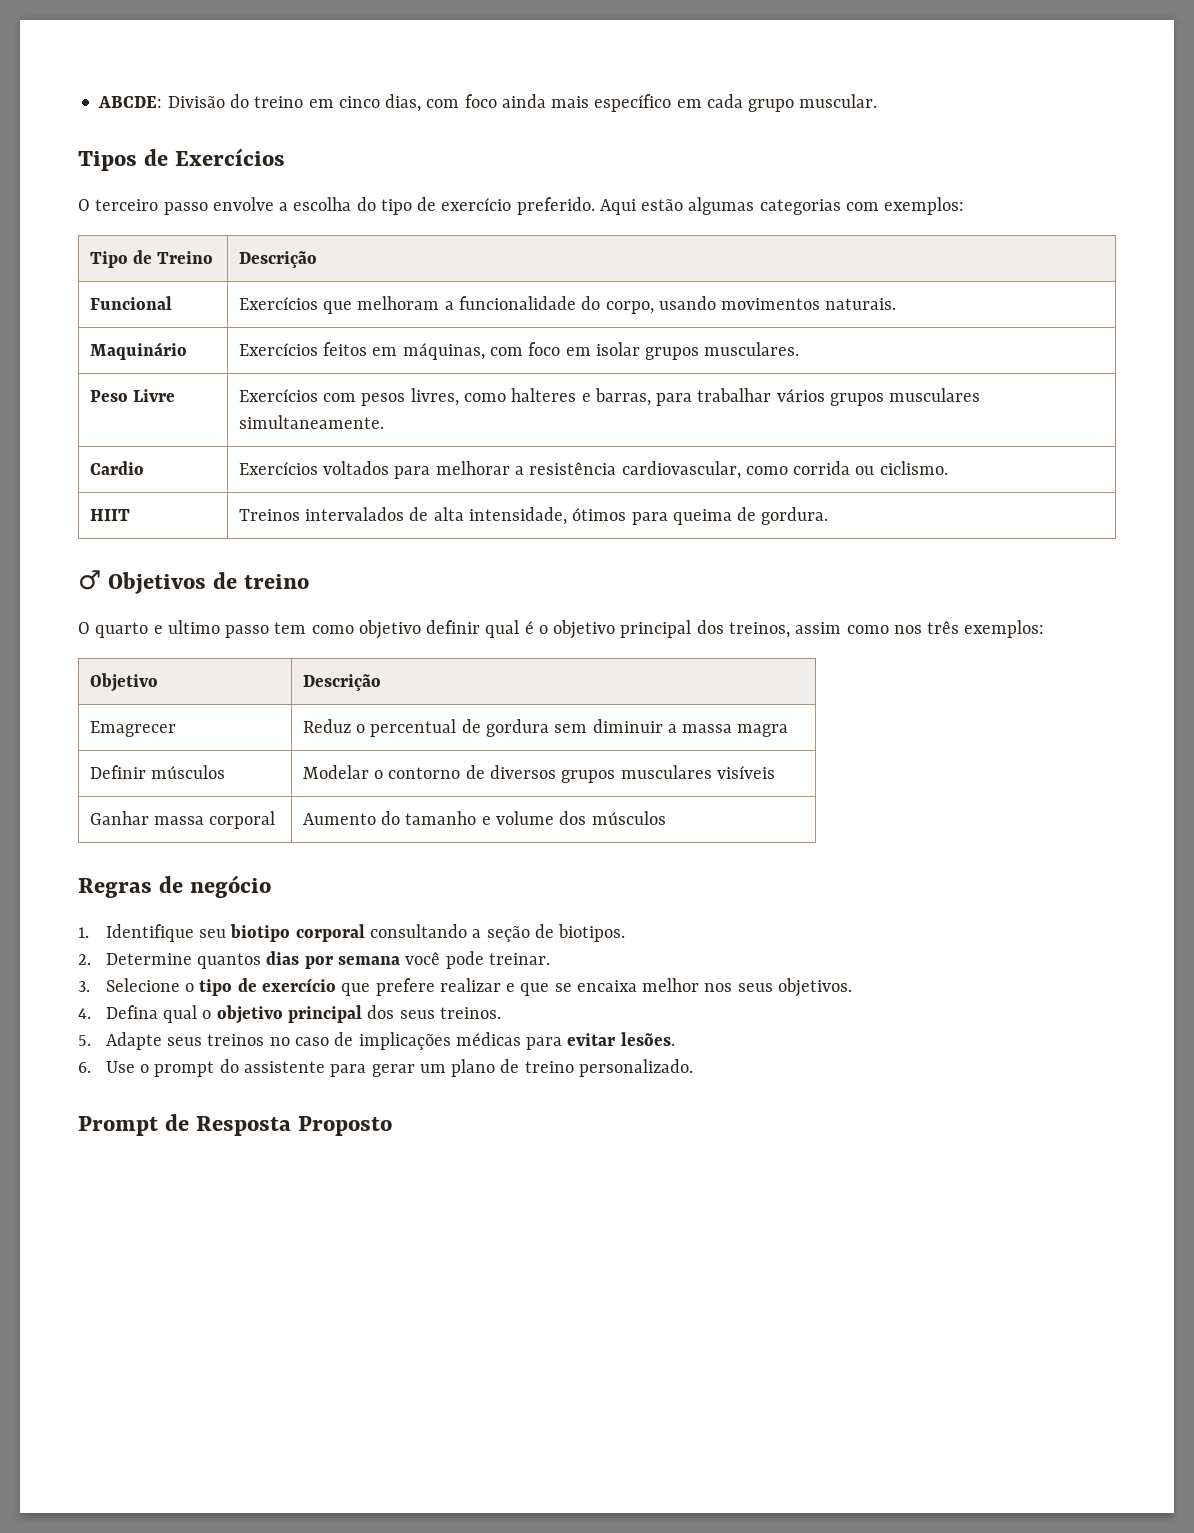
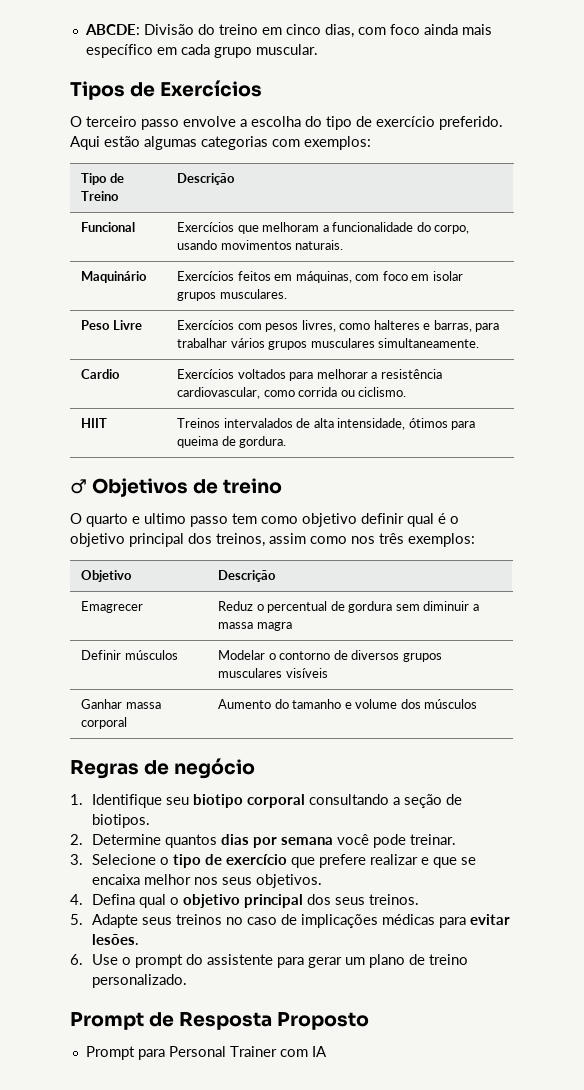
+ Prompt para Personal Trainer com IA

